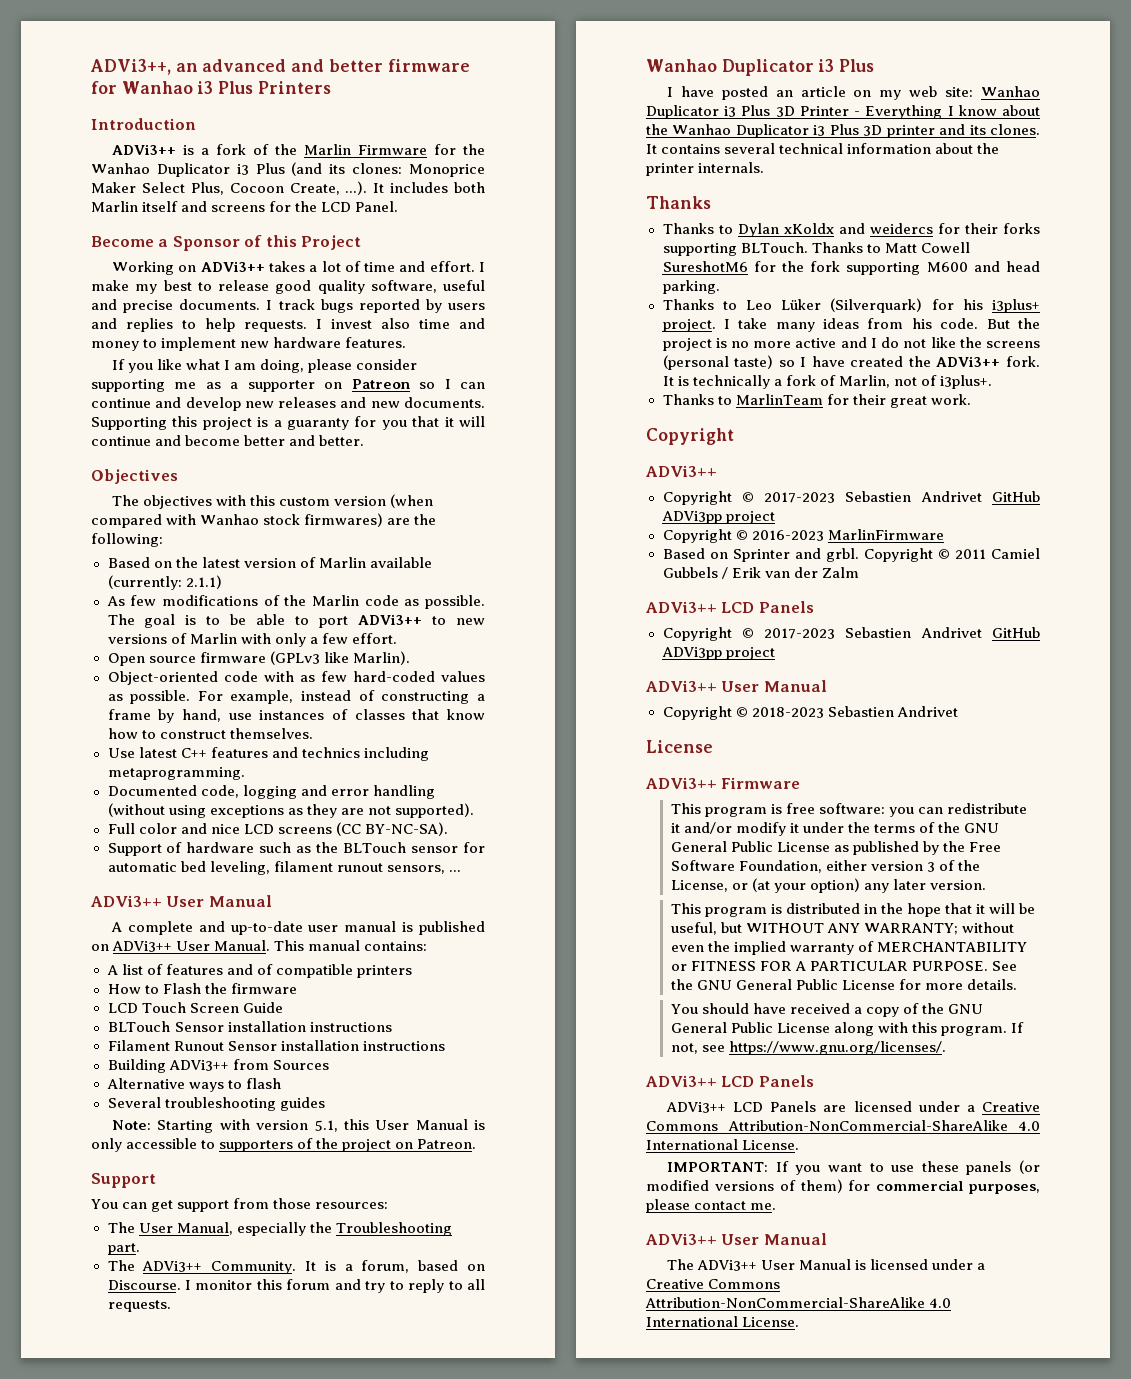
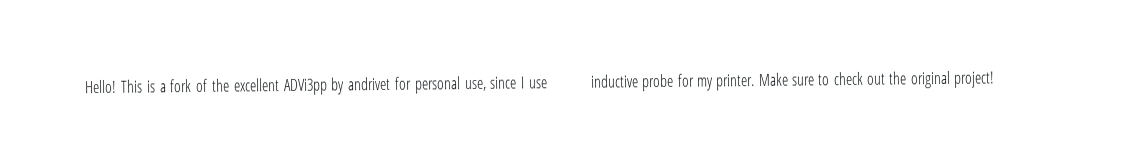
- ADVi3++, an advanced and better firmware for Wanhao i3 Plus Printers
- Introduction
- ADVi3++ is a fork of the Marlin Firmware for the Wanhao Duplicator i3 Plus (and its clones: Monoprice Maker Select Plus, Cocoon Create, ...). It includes both Marlin itself and screens for the LCD Panel.
- Become a Sponsor of this Project
- Working on ADVi3++ takes a lot of time and effort. I make my best to release good quality software, useful and precise documents. I track bugs reported by users and replies to help requests. I invest also time and money to implement new hardware features.
- If you like what I am doing, please consider supporting me as a supporter on Patreon so I can continue and develop new releases and new documents. Supporting this project is a guaranty for you that it will continue and become better and better.
- Objectives
- The objectives with this custom version (when compared with Wanhao stock firmwares) are the following:
- Based on the latest version of Marlin available (currently: 2.1.1)
- As few modifications of the Marlin code as possible. The goal is to be able to port ADVi3++ to new versions of Marlin with only a few effort.
- Open source firmware (GPLv3 like Marlin).
- Object-oriented code with as few hard-coded values as possible. For example, instead of constructing a frame by hand, use instances of classes that know how to construct themselves.
- Use latest C++ features and technics including metaprogramming.
- Documented code, logging and error handling (without using exceptions as they are not supported).
- Full color and nice LCD screens (CC BY-NC-SA).
- Support of hardware such as the BLTouch sensor for automatic bed leveling, filament runout sensors, ...
- ADVi3++ User Manual
- A complete and up-to-date user manual is published on ADVi3++ User Manual. This manual contains:
- A list of features and of compatible printers
- How to Flash the firmware
- LCD Touch Screen Guide
- BLTouch Sensor installation instructions
- Filament Runout Sensor installation instructions
- Building ADVi3++ from Sources
- Alternative ways to flash
- Several troubleshooting guides
- Note: Starting with version 5.1, this User Manual is only accessible to supporters of the project on Patreon.
- Support
- You can get support from those resources:
- The User Manual, especially the Troubleshooting part.
- The ADVi3++ Community. It is a forum, based on Discourse. I monitor this forum and try to reply to all requests.
- Wanhao Duplicator i3 Plus
- I have posted an article on my web site: Wanhao Duplicator i3 Plus 3D Printer - Everything I know about the Wanhao Duplicator i3 Plus 3D printer and its clones. It contains several technical information about the printer internals.
- Thanks
- Thanks to Dylan xKoldx and weidercs for their forks supporting BLTouch. Thanks to Matt Cowell SureshotM6 for the fork supporting M600 and head parking.
- Thanks to Leo Lüker (Silverquark) for his i3plus+ project. I take many ideas from his code. But the project is no more active and I do not like the screens (personal taste) so I have created the ADVi3++ fork. It is technically a fork of Marlin, not of i3plus+.
- Thanks to MarlinTeam for their great work.
- Copyright
- ADVi3++
- Copyright © 2017-2023 Sebastien Andrivet GitHub ADVi3pp project
- Copyright © 2016-2023 MarlinFirmware
- Based on Sprinter and grbl. Copyright © 2011 Camiel Gubbels / Erik van der Zalm
- ADVi3++ LCD Panels
- Copyright © 2017-2023 Sebastien Andrivet GitHub ADVi3pp project
- ADVi3++ User Manual
- Copyright © 2018-2023 Sebastien Andrivet
- License
- ADVi3++ Firmware
- This program is free software: you can redistribute it and/or modify it under the terms of the GNU General Public License as published by the Free Software Foundation, either version 3 of the License, or (at your option) any later version.
- This program is distributed in the hope that it will be useful, but WITHOUT ANY WARRANTY; without even the implied warranty of MERCHANTABILITY or FITNESS FOR A PARTICULAR PURPOSE. See the GNU General Public License for more details.
- You should have received a copy of the GNU General Public License along with this program. If not, see https://www.gnu.org/licenses/.
- ADVi3++ LCD Panels
- ADVi3++ LCD Panels are licensed under a Creative Commons Attribution-NonCommercial-ShareAlike 4.0 International License.
- IMPORTANT: If you want to use these panels (or modified versions of them) for commercial purposes, please contact me.
- ADVi3++ User Manual
- The ADVi3++ User Manual is licensed under a Creative Commons Attribution-NonCommercial-ShareAlike 4.0 International License.
+ Hello! This is a fork of the excellent ADVi3pp by andrivet for personal use, since I use inductive probe for my printer. Make sure to check out the original project!

